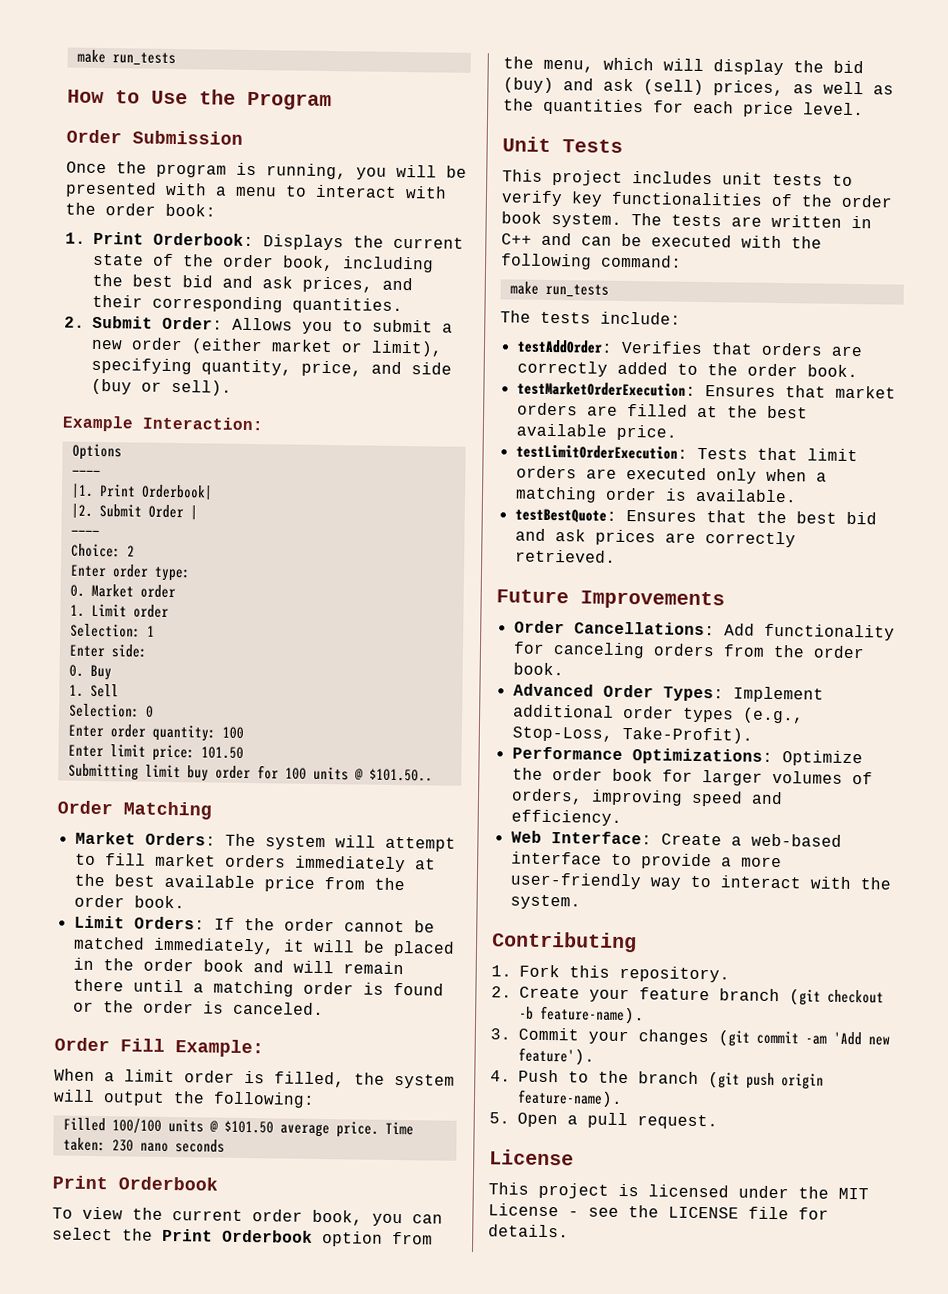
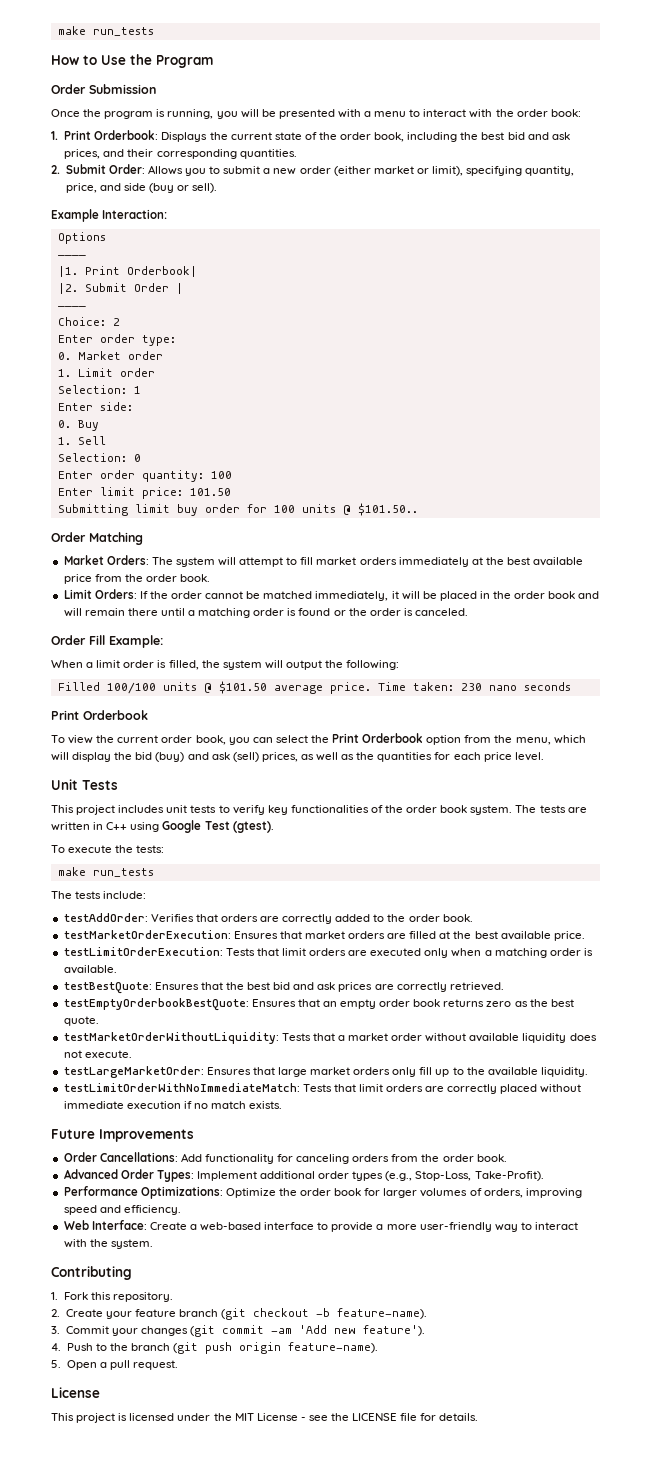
- The tests are written in C++ and can be executed with the following command:
+ The tests are written in C++ using Google Test (gtest).
+ To execute the tests:
+ testEmptyOrderbookBestQuote: Ensures that an empty order book returns zero as the best quote.
+ testMarketOrderWithoutLiquidity: Tests that a market order without available liquidity does not execute.
+ testLargeMarketOrder: Ensures that large market orders only fill up to the available liquidity.
+ testLimitOrderWithNoImmediateMatch: Tests that limit orders are correctly placed without immediate execution if no match exists.

